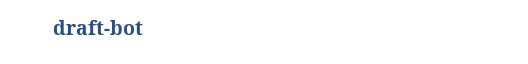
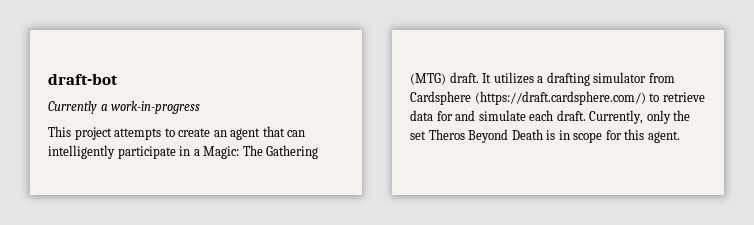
+ Currently a work-in-progress
+ This project attempts to create an agent that can intelligently participate in a Magic: The Gathering (MTG) draft. It utilizes a drafting simulator from Cardsphere (https://draft.cardsphere.com/) to retrieve data for and simulate each draft. Currently, only the set Theros Beyond Death is in scope for this agent.

